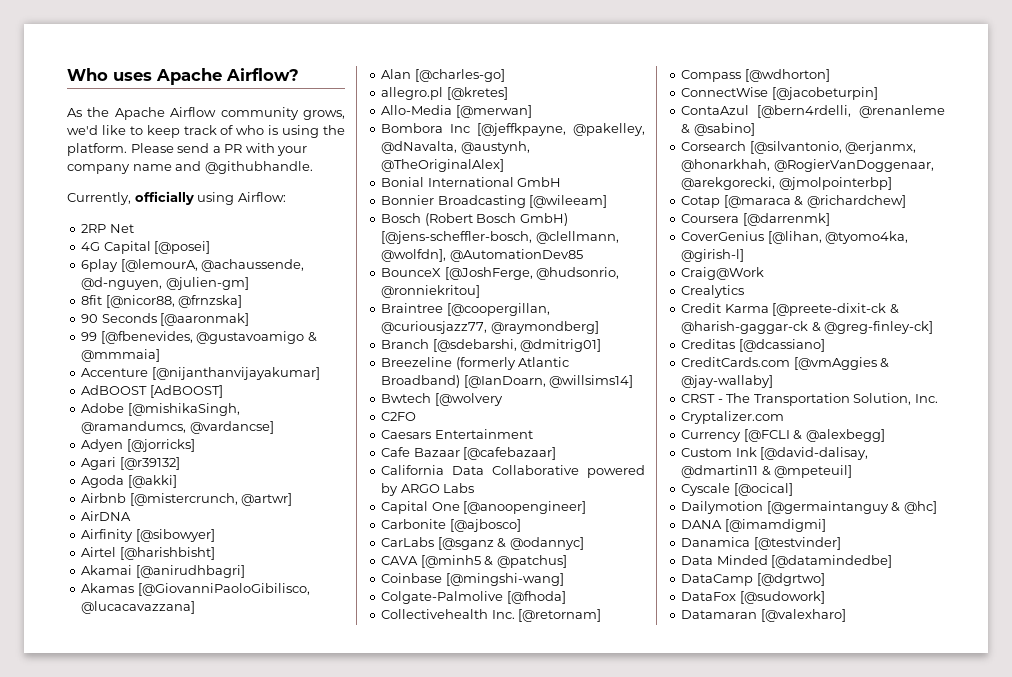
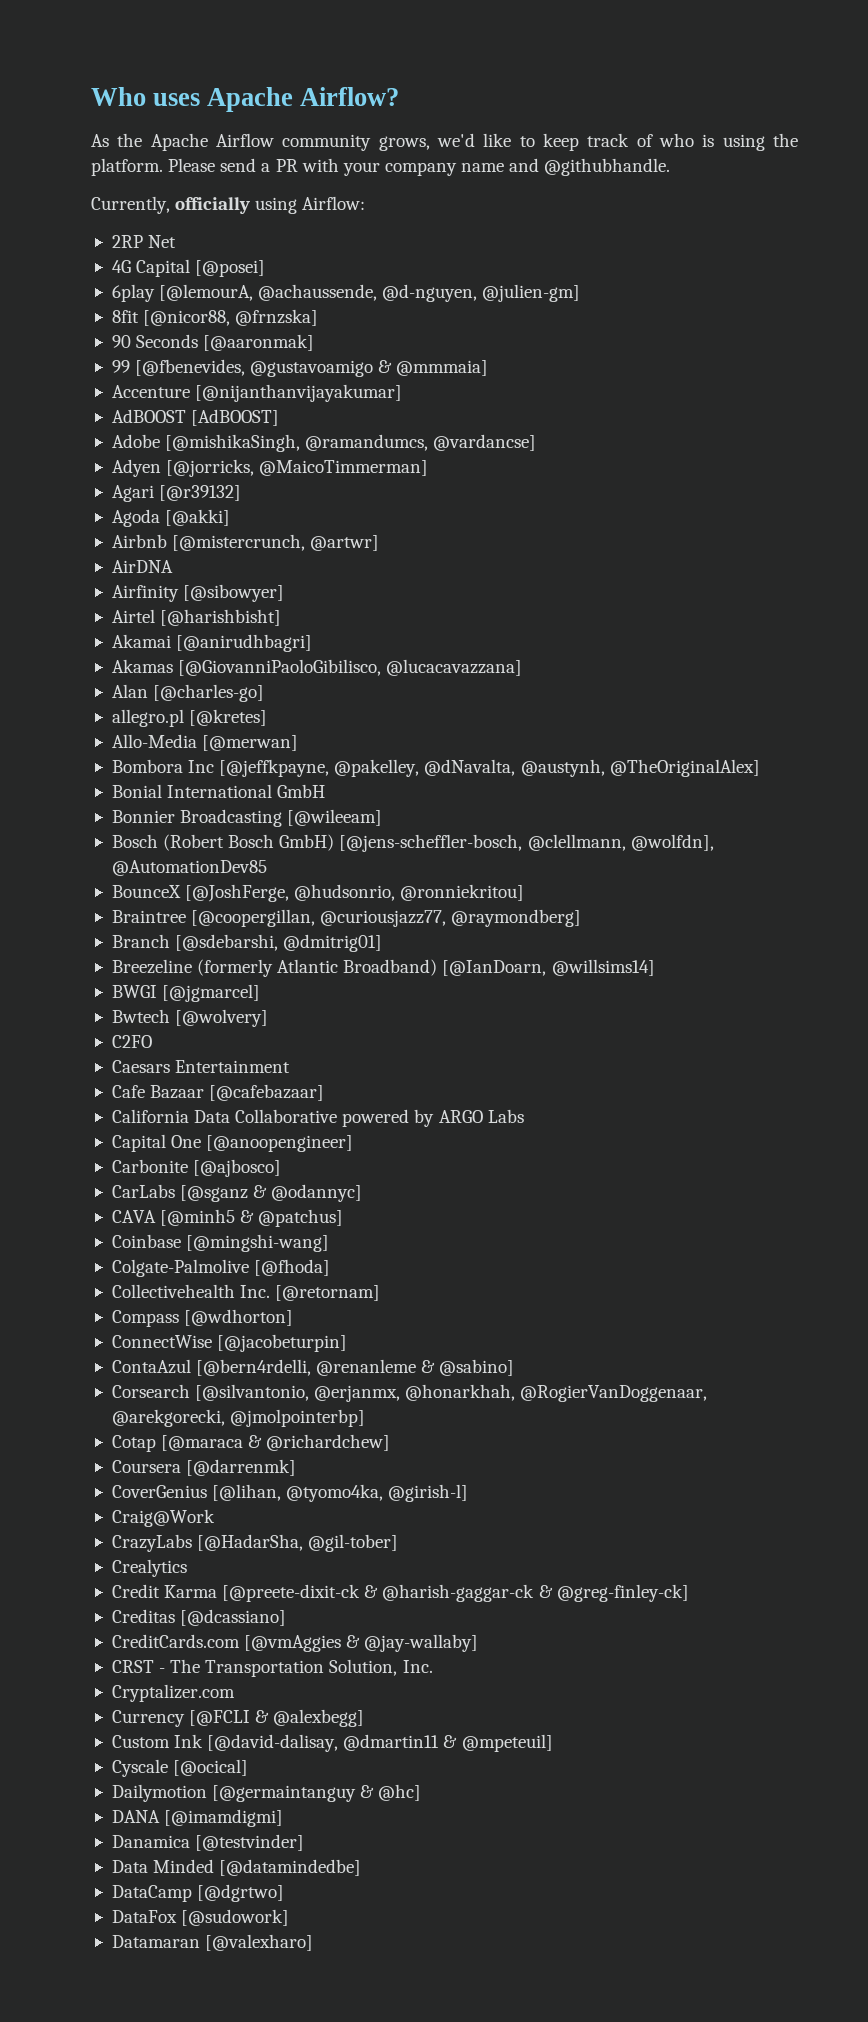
- Adyen [@jorricks]
+ Adyen [@jorricks, @MaicoTimmerman]
+ BWGI [@jgmarcel]
- Bwtech [@wolvery
+ Bwtech [@wolvery]
+ CrazyLabs [@HadarSha, @gil-tober]

